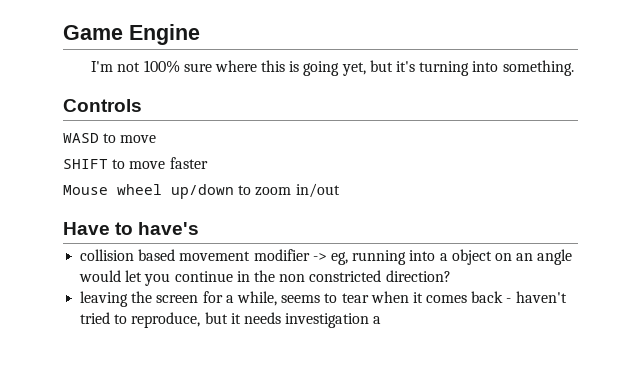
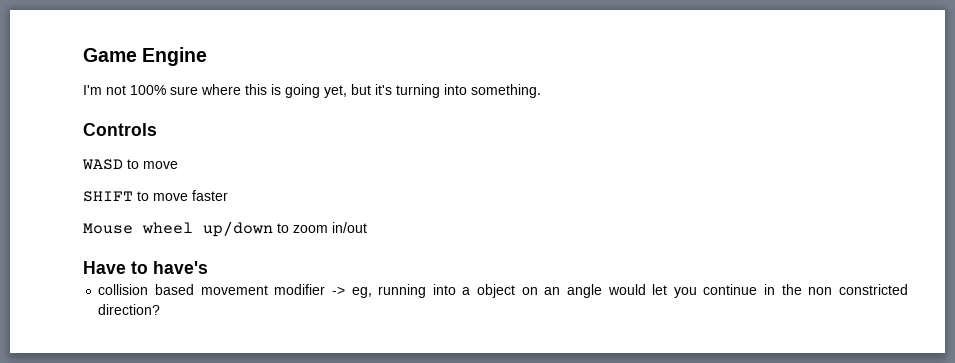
- leaving the screen for a while, seems to tear when it comes back - haven't tried to reproduce, but it needs investigation a

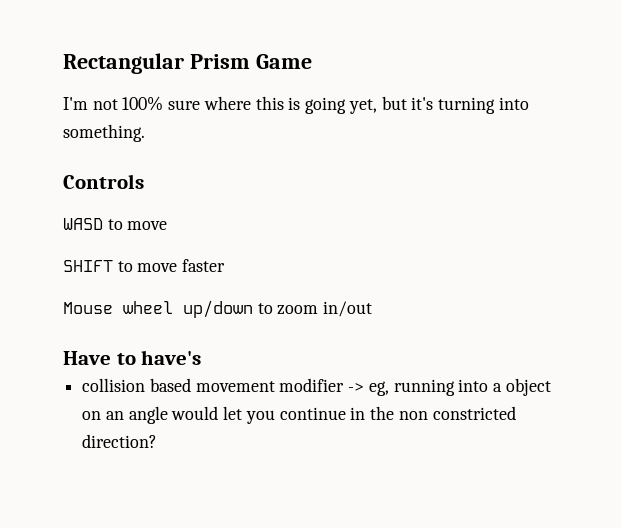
- Game Engine
+ Rectangular Prism Game

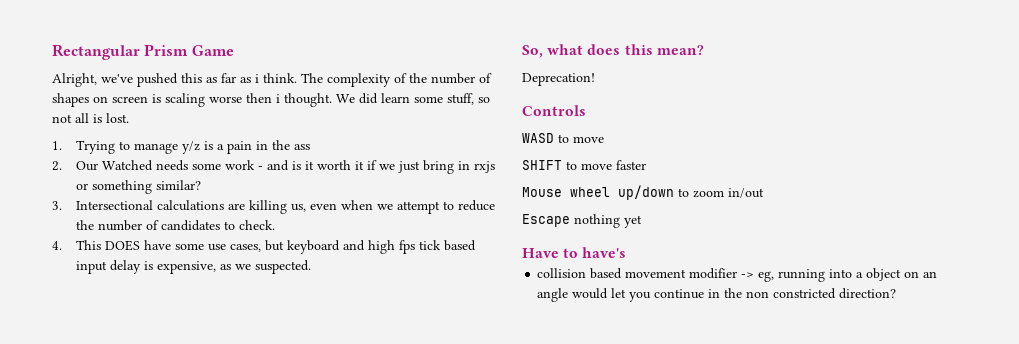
- I'm not 100% sure where this is going yet, but it's turning into something.
+ Alright, we've pushed this as far as i think. The complexity of the number of shapes on screen is scaling worse then i thought. We did learn some stuff, so not all is lost.
+ 1. Trying to manage y/z is a pain in the ass
+ 2. Our Watched needs some work - and is it worth it if we just bring in rxjs or something similar?
+ 3. Intersectional calculations are killing us, even when we attempt to reduce the number of candidates to check.
+ 4. This DOES have some use cases, but keyboard and high fps tick based input delay is expensive, as we suspected.
+ So, what does this mean?
+ Deprecation!
+ Escape nothing yet

